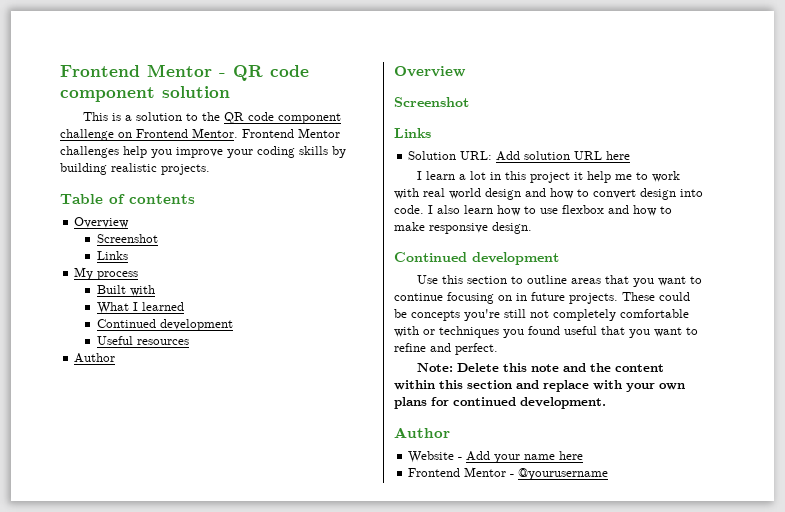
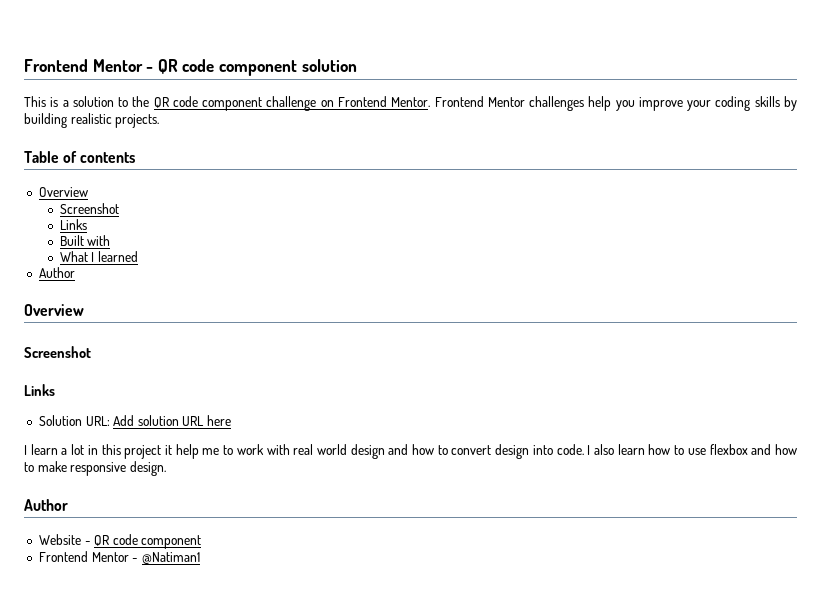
- My process
  What I learned
- Continued development
- Useful resources
  I also learn how to use flexbox and how to make responsive design.
- Continued development
- Use this section to outline areas that you want to continue focusing on in future projects. These could be concepts you're still not completely comfortable with or techniques you found useful that you want to refine and perfect.
- Note: Delete this note and the content within this section and replace with your own plans for continued development.
- Website - Add your name here
- Frontend Mentor - @yourusername
+ Website - QR code component
+ Frontend Mentor - @Natiman1

